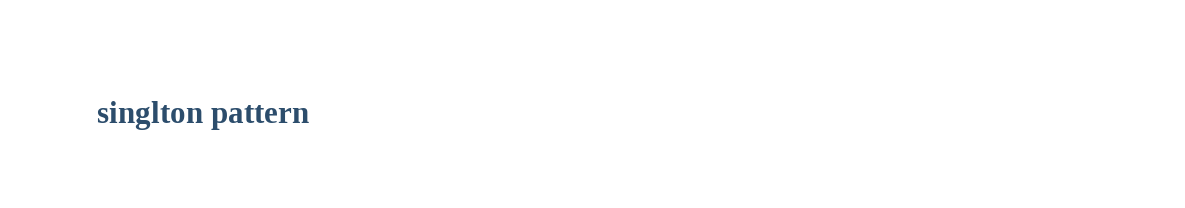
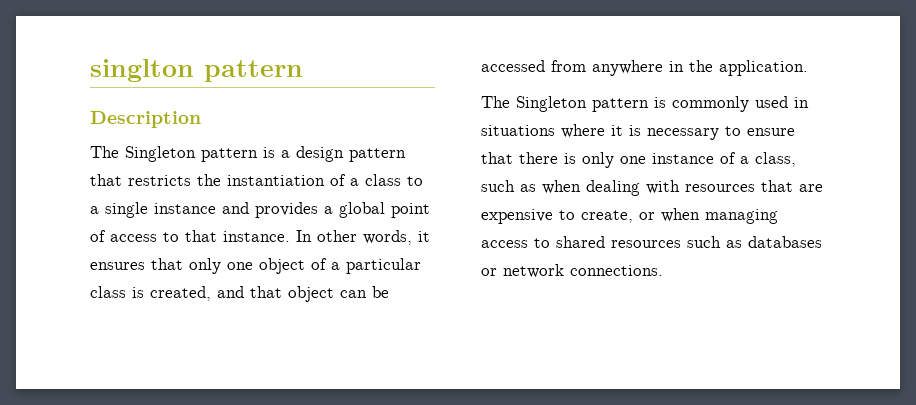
+ Description
+ The Singleton pattern is a design pattern that restricts the instantiation of a class to a single instance and provides a global point of access to that instance. In other words, it ensures that only one object of a particular class is created, and that object can be accessed from anywhere in the application.
+ The Singleton pattern is commonly used in situations where it is necessary to ensure that there is only one instance of a class, such as when dealing with resources that are expensive to create, or when managing access to shared resources such as databases or network connections.

